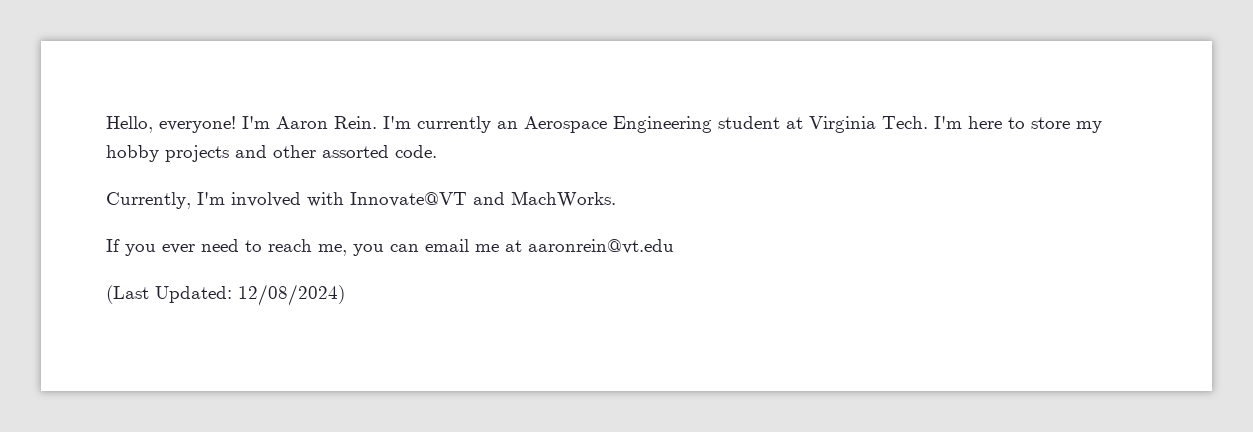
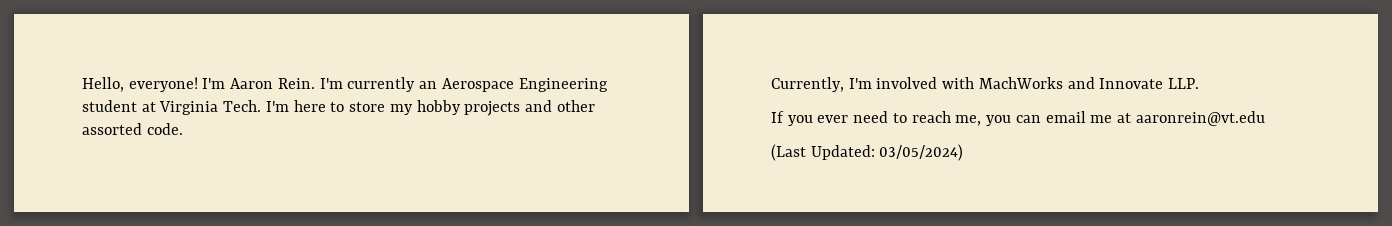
- Currently, I'm involved with Innovate@VT and MachWorks.
+ Currently, I'm involved with MachWorks and Innovate LLP.
- (Last Updated: 12/08/2024)
+ (Last Updated: 03/05/2024)

